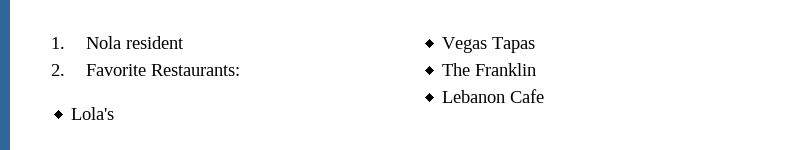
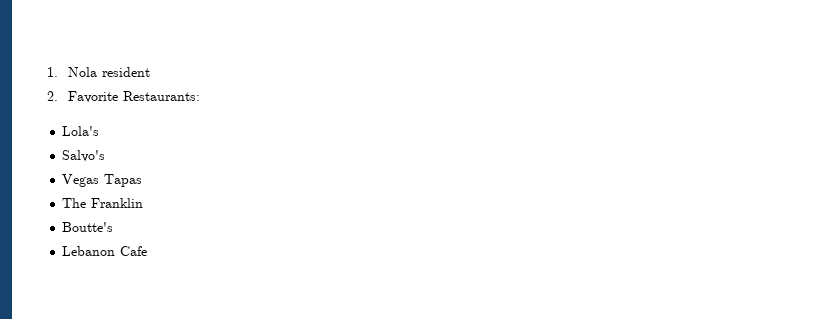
+ Salvo's
+ Boutte's

